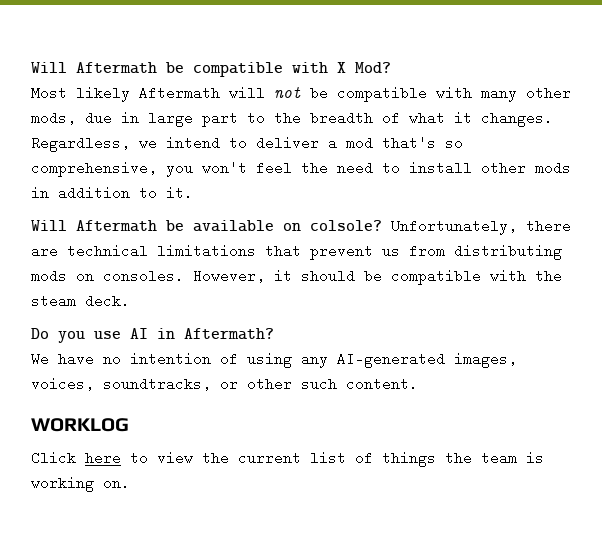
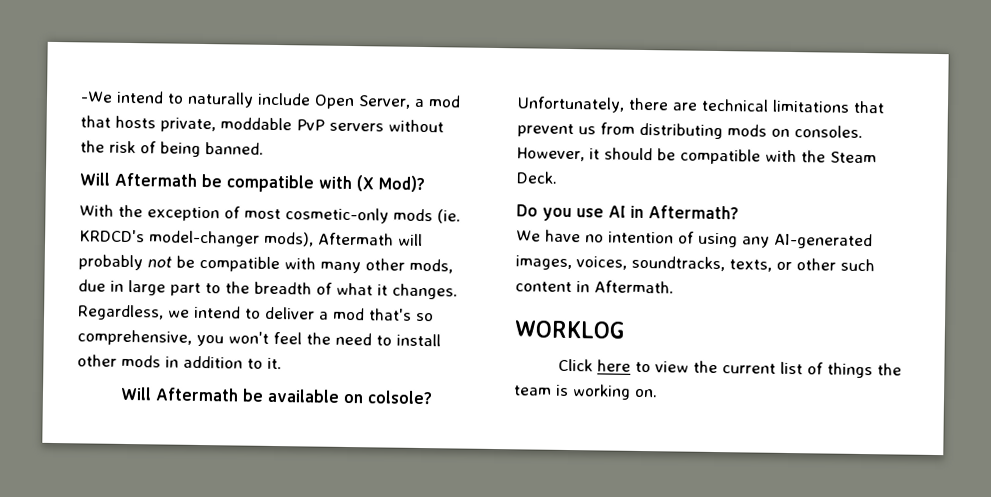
+ -We intend to naturally include Open Server, a mod that hosts private, moddable PvP servers without the risk of being banned.
- Will Aftermath be compatible with X Mod?
- Most likely Aftermath will not be compatible with many other mods, due in large part to the breadth of what it changes.
+ Will Aftermath be compatible with (X Mod)?
+ With the exception of most cosmetic-only mods (ie. KRDCD's model-changer mods), Aftermath will probably not be compatible with many other mods, due in large part to the breadth of what it changes.
- However, it should be compatible with the steam deck.
+ However, it should be compatible with the Steam Deck.
- We have no intention of using any AI-generated images, voices, soundtracks, or other such content.
+ We have no intention of using any AI-generated images, voices, soundtracks, texts, or other such content in Aftermath.

